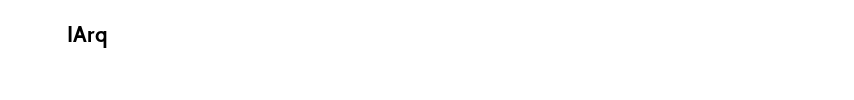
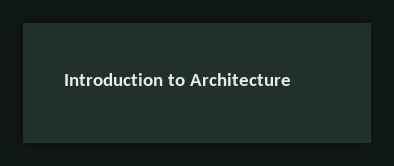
- IArq
+ Introduction to Architecture

